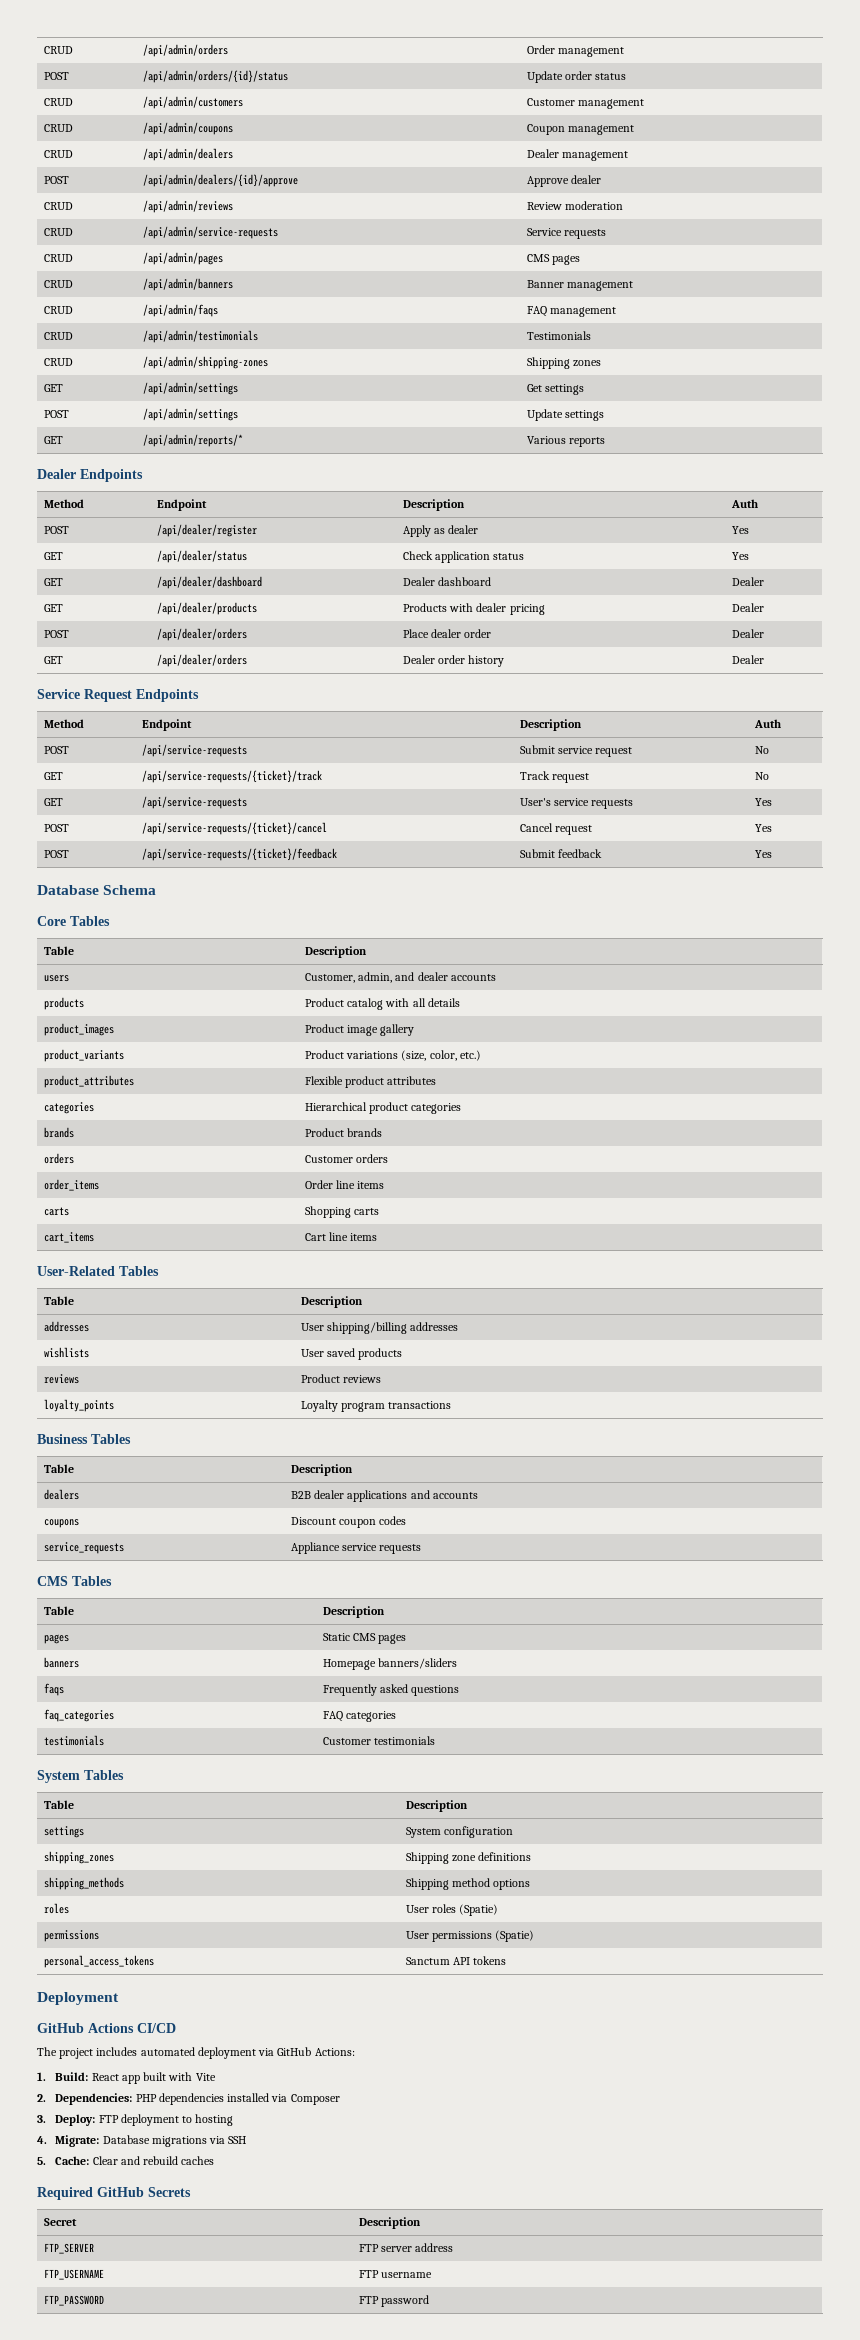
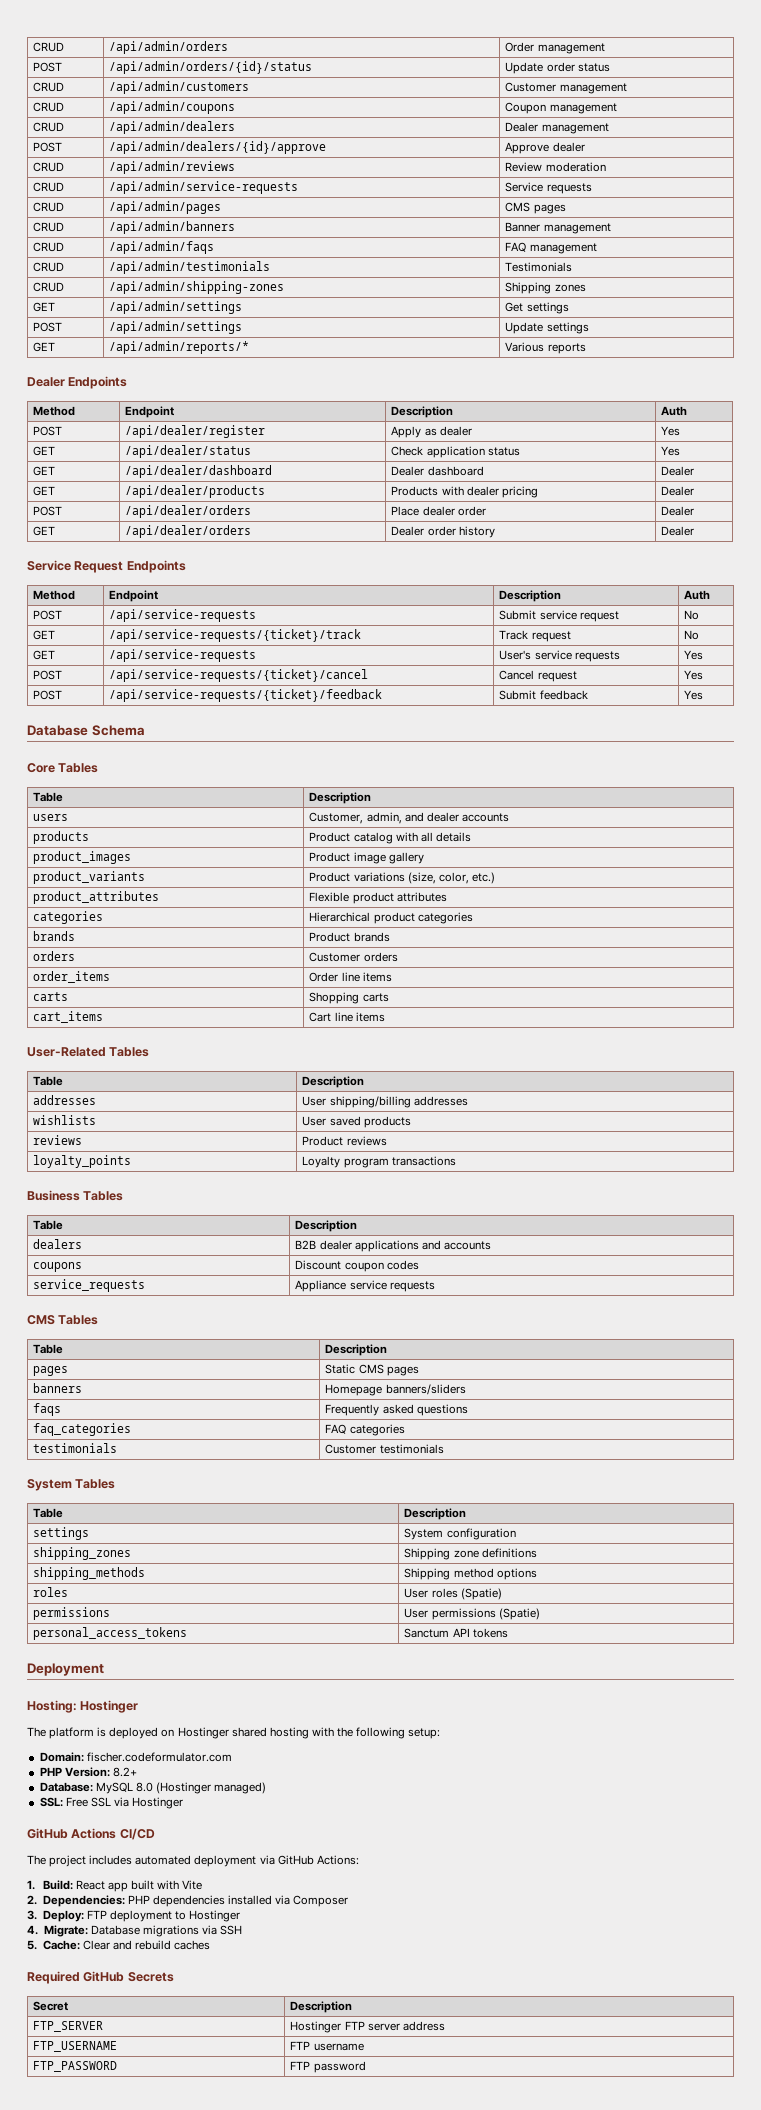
+ Hosting: Hostinger
+ The platform is deployed on Hostinger shared hosting with the following setup:
+ Domain: fischer.codeformulator.com
+ PHP Version: 8.2+
+ Database: MySQL 8.0 (Hostinger managed)
+ SSL: Free SSL via Hostinger
- 3. Deploy: FTP deployment to hosting
+ 3. Deploy: FTP deployment to Hostinger
- FTP_SERVER | FTP server address
+ FTP_SERVER | Hostinger FTP server address

